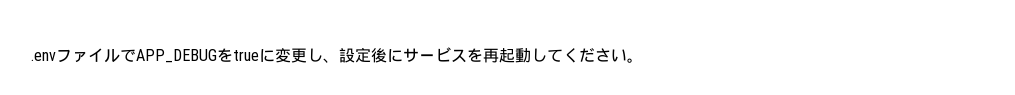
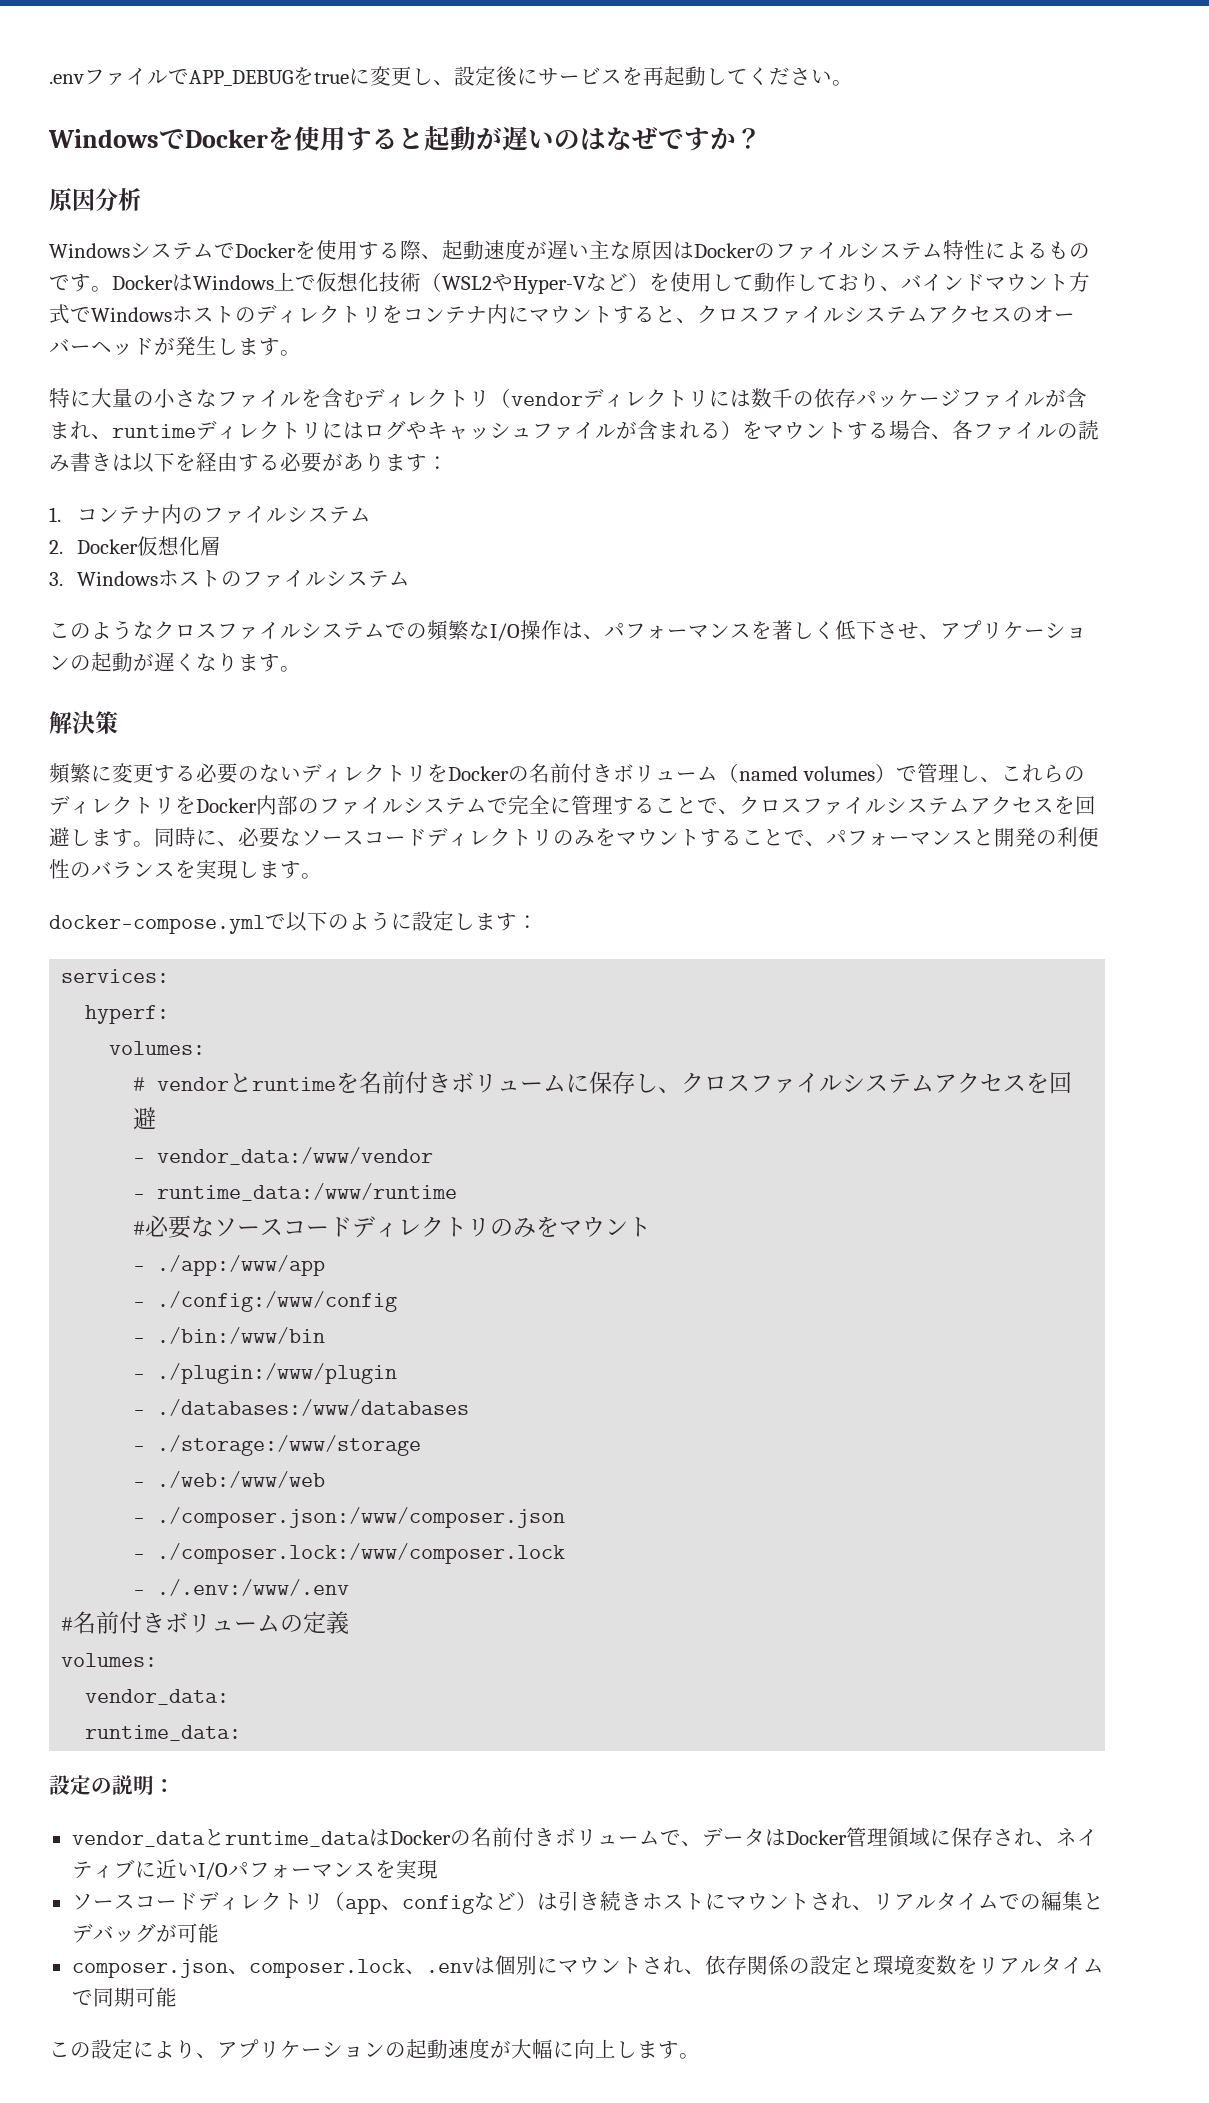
+ WindowsでDockerを使用すると起動が遅いのはなぜですか？
+ 原因分析
+ WindowsシステムでDockerを使用する際、起動速度が遅い主な原因はDockerのファイルシステム特性によるものです。DockerはWindows上で仮想化技術（WSL2やHyper-Vなど）を使用して動作しており、バインドマウント方式でWindowsホストのディレクトリをコンテナ内にマウントすると、クロスファイルシステムアクセスのオーバーヘッドが発生します。
+ 特に大量の小さなファイルを含むディレクトリ（vendorディレクトリには数千の依存パッケージファイルが含まれ、runtimeディレクトリにはログやキャッシュファイルが含まれる）をマウントする場合、各ファイルの読み書きは以下を経由する必要があります：
+ 1.コンテナ内のファイルシステム
+ 2. Docker仮想化層
+ 3. Windowsホストのファイルシステム
+ このようなクロスファイルシステムでの頻繁なI/O操作は、パフォーマンスを著しく低下させ、アプリケーションの起動が遅くなります。
+ 解決策
+ 頻繁に変更する必要のないディレクトリをDockerの名前付きボリューム（named volumes）で管理し、これらのディレクトリをDocker内部のファイルシステムで完全に管理することで、クロスファイルシステムアクセスを回避します。同時に、必要なソースコードディレクトリのみをマウントすることで、パフォーマンスと開発の利便性のバランスを実現します。
+ docker-compose.ymlで以下のように設定します：
+ services:
+ hyperf:
+ volumes:
+ # vendorとruntimeを名前付きボリュームに保存し、クロスファイルシステムアクセスを回避
+ - vendor_data:/www/vendor
+ - runtime_data:/www/runtime
+ #必要なソースコードディレクトリのみをマウント
+ - ./app:/www/app
+ - ./config:/www/config
+ - ./bin:/www/bin
+ - ./plugin:/www/plugin
+ - ./databases:/www/databases
+ - ./storage:/www/storage
+ - ./web:/www/web
+ - ./composer.json:/www/composer.json
+ - ./composer.lock:/www/composer.lock
+ - ./.env:/www/.env
+ #名前付きボリュームの定義
+ volumes:
+ vendor_data:
+ runtime_data:
+ 設定の説明：
+ vendor_dataとruntime_dataはDockerの名前付きボリュームで、データはDocker管理領域に保存され、ネイティブに近いI/Oパフォーマンスを実現
+ ソースコードディレクトリ（app、configなど）は引き続きホストにマウントされ、リアルタイムでの編集とデバッグが可能
+ composer.json、composer.lock、.envは個別にマウントされ、依存関係の設定と環境変数をリアルタイムで同期可能
+ この設定により、アプリケーションの起動速度が大幅に向上します。

